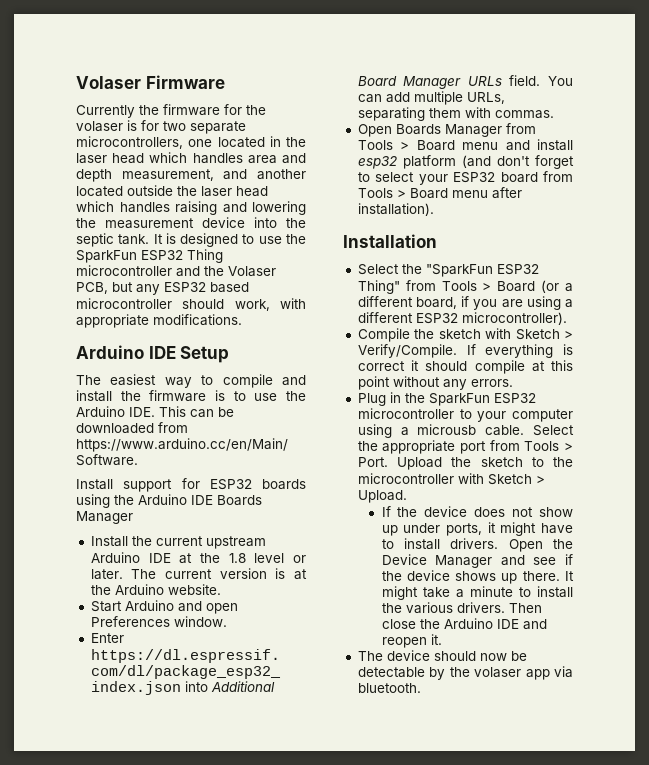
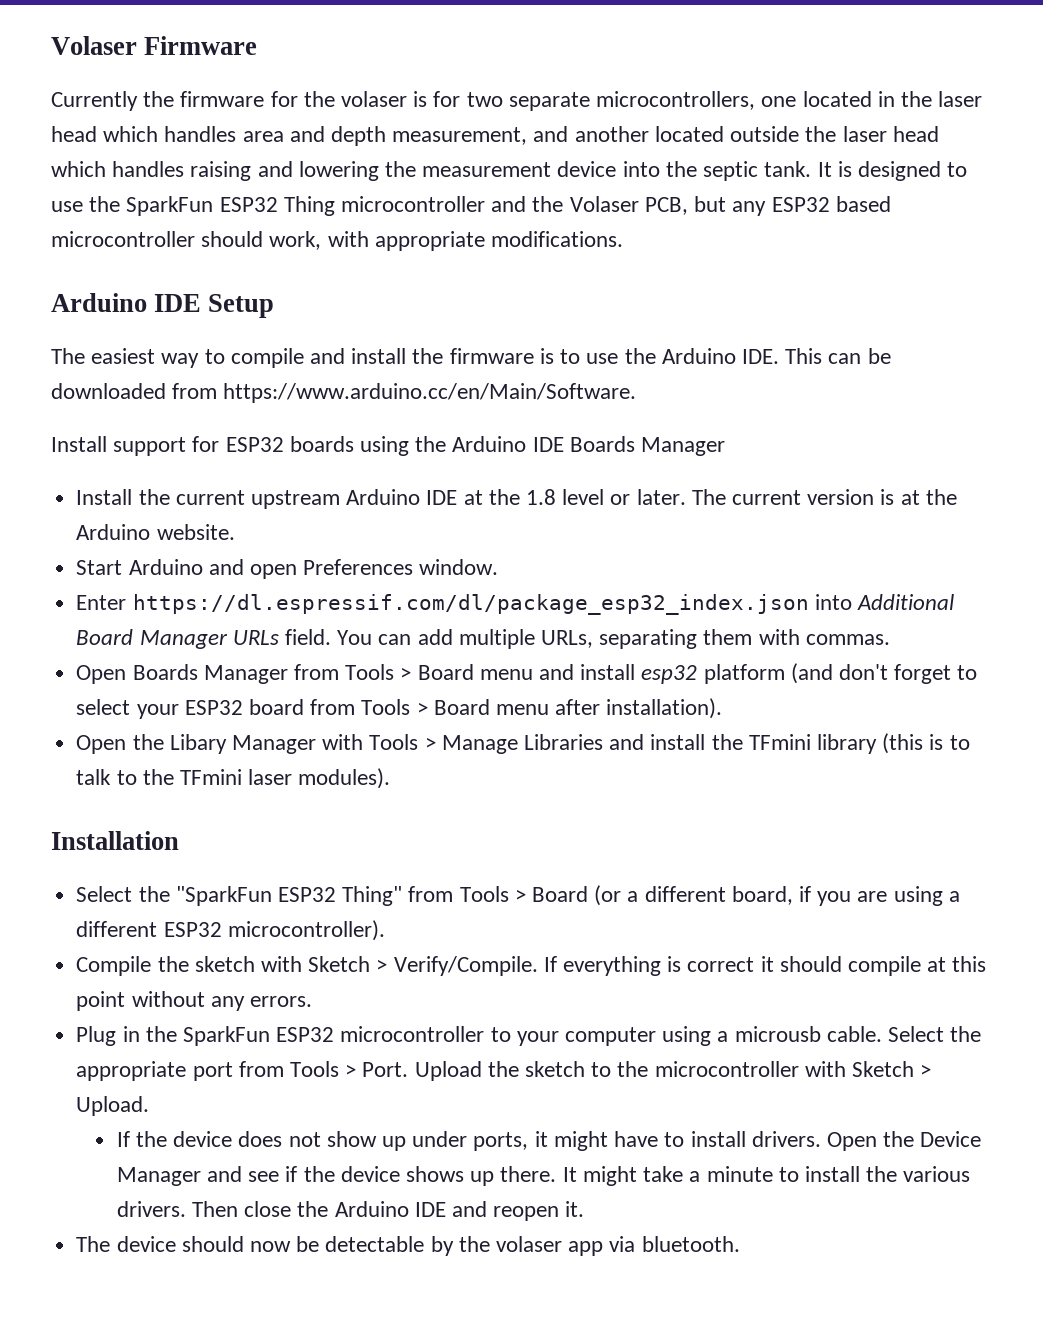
+ Open the Libary Manager with Tools > Manage Libraries and install the TFmini library (this is to talk to the TFmini laser modules).

